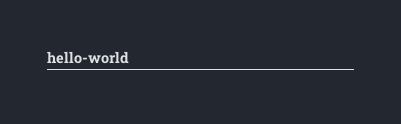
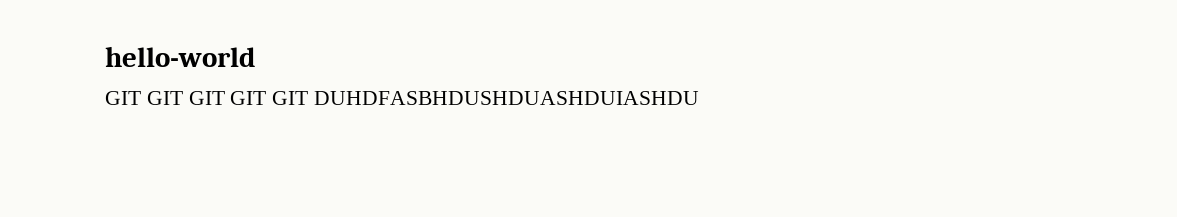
+ GIT GIT GIT GIT GIT DUHDFASBHDUSHDUASHDUIASHDU

